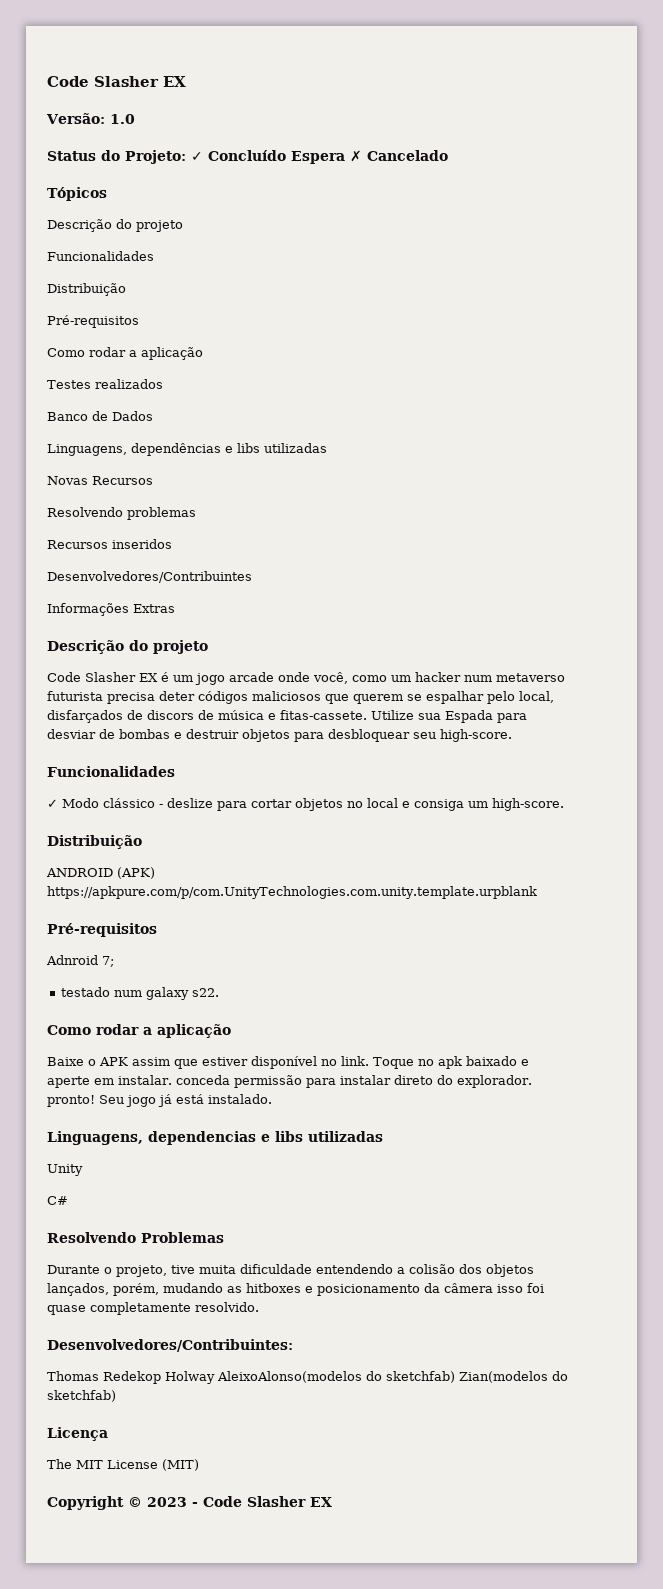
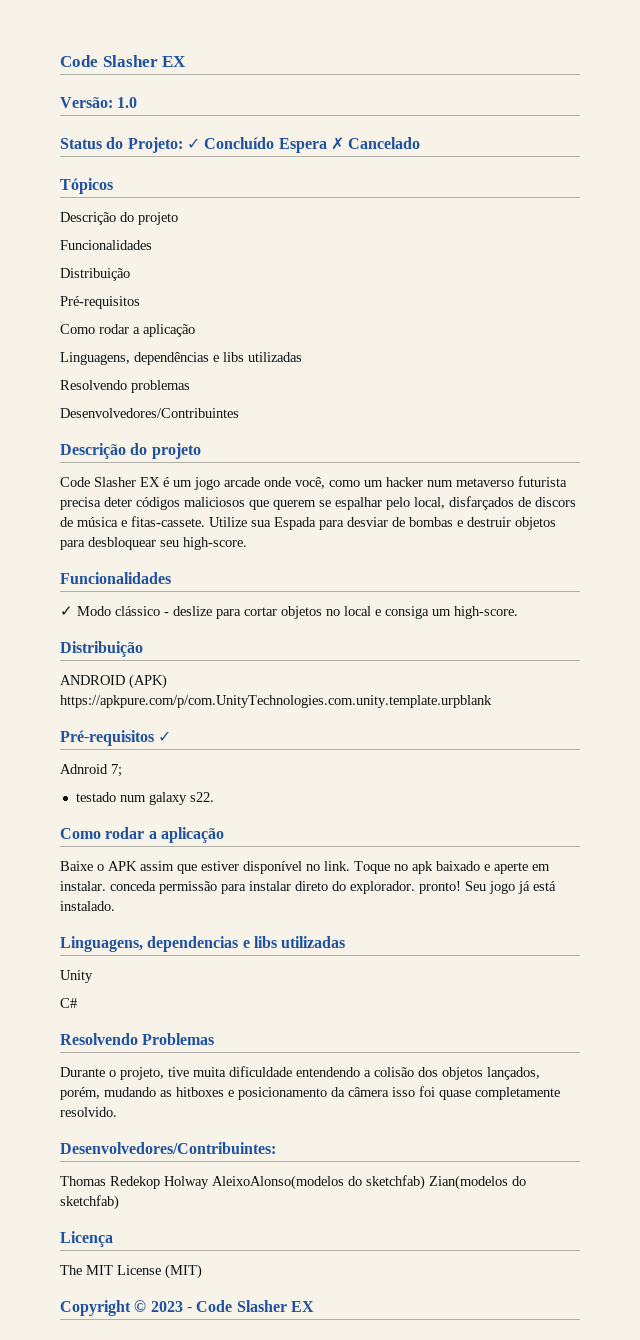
- Testes realizados
- Banco de Dados
- Novas Recursos
- Recursos inseridos
- Informações Extras
  ANDROID (APK) https://apkpure.com/p/com.UnityTechnologies.com.unity.template.urpblank
- Pré-requisitos
+ Pré-requisitos ✓

